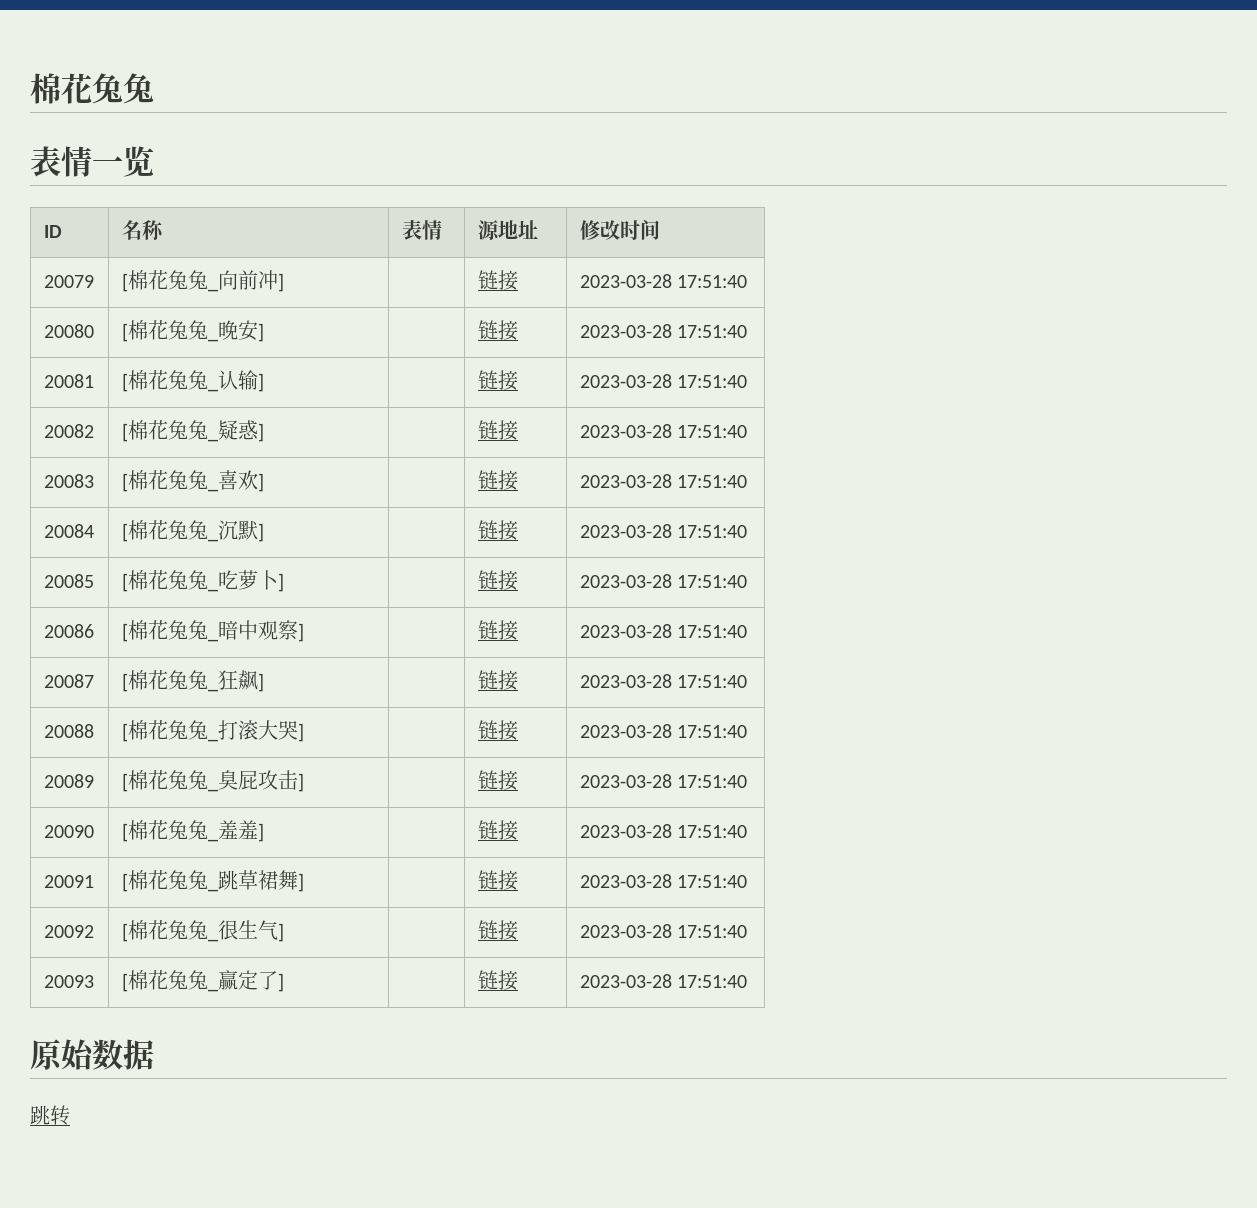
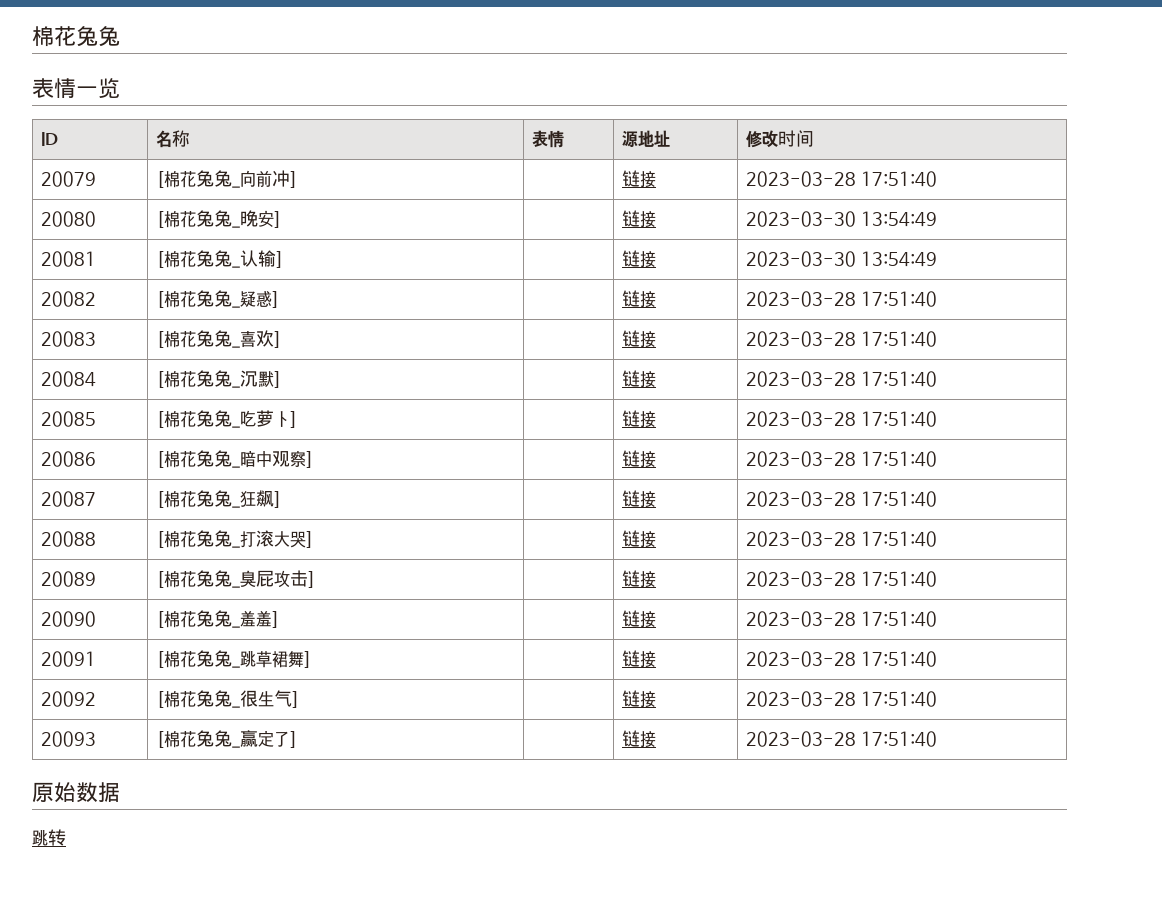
- 20080 | [棉花兔兔_晚安] | | 链接 | 2023-03-28 17:51:40
+ 20080 | [棉花兔兔_晚安] | | 链接 | 2023-03-30 13:54:49
- 20081 | [棉花兔兔_认输] | | 链接 | 2023-03-28 17:51:40
+ 20081 | [棉花兔兔_认输] | | 链接 | 2023-03-30 13:54:49

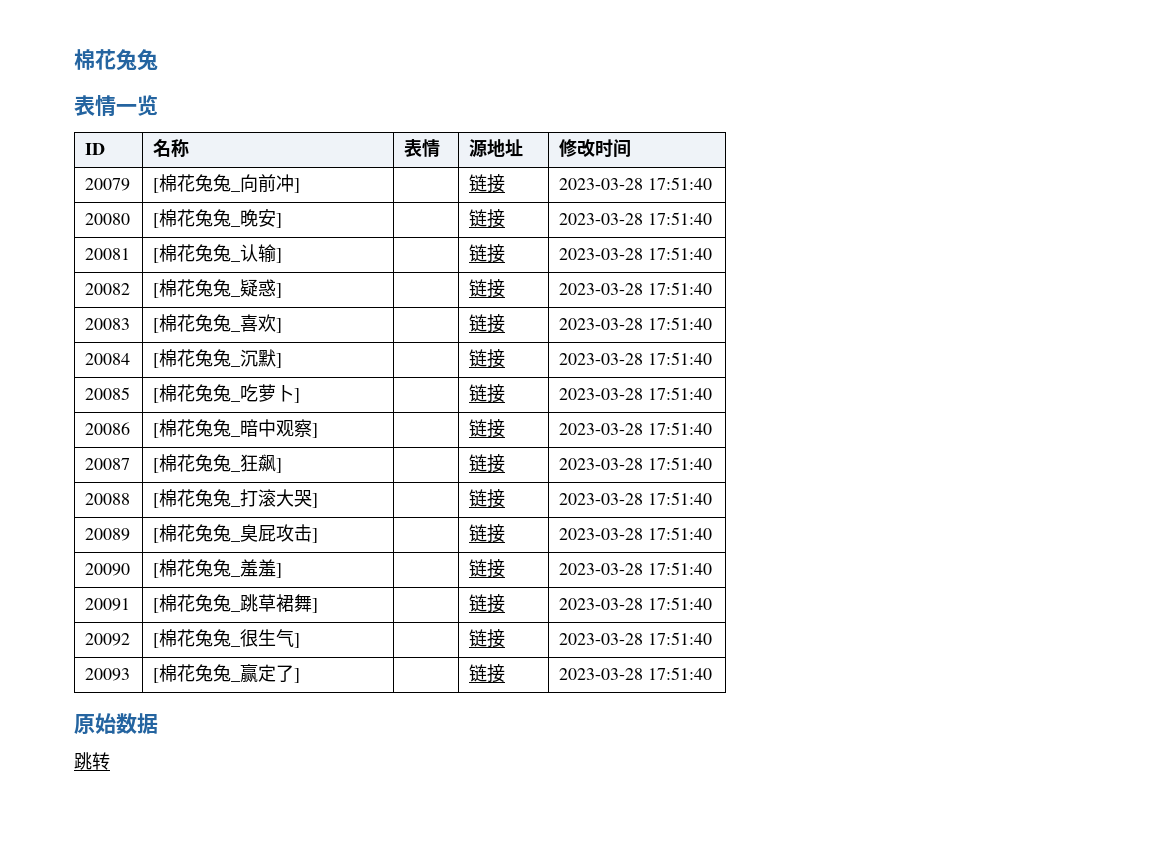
- 20080 | [棉花兔兔_晚安] | | 链接 | 2023-03-30 13:54:49
+ 20080 | [棉花兔兔_晚安] | | 链接 | 2023-03-28 17:51:40
- 20081 | [棉花兔兔_认输] | | 链接 | 2023-03-30 13:54:49
+ 20081 | [棉花兔兔_认输] | | 链接 | 2023-03-28 17:51:40

